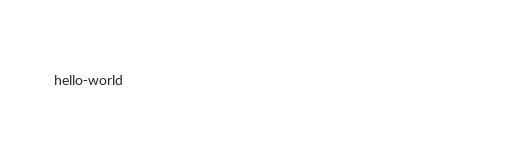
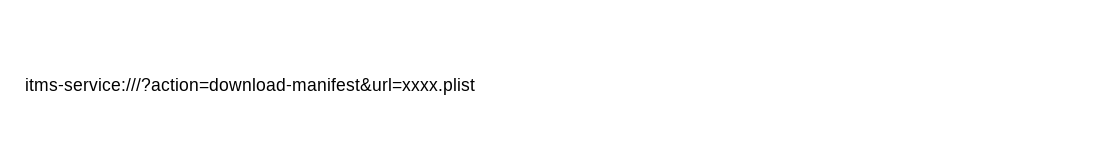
- hello-world
+ itms-service:///?action=download-manifest&url=xxxx.plist

